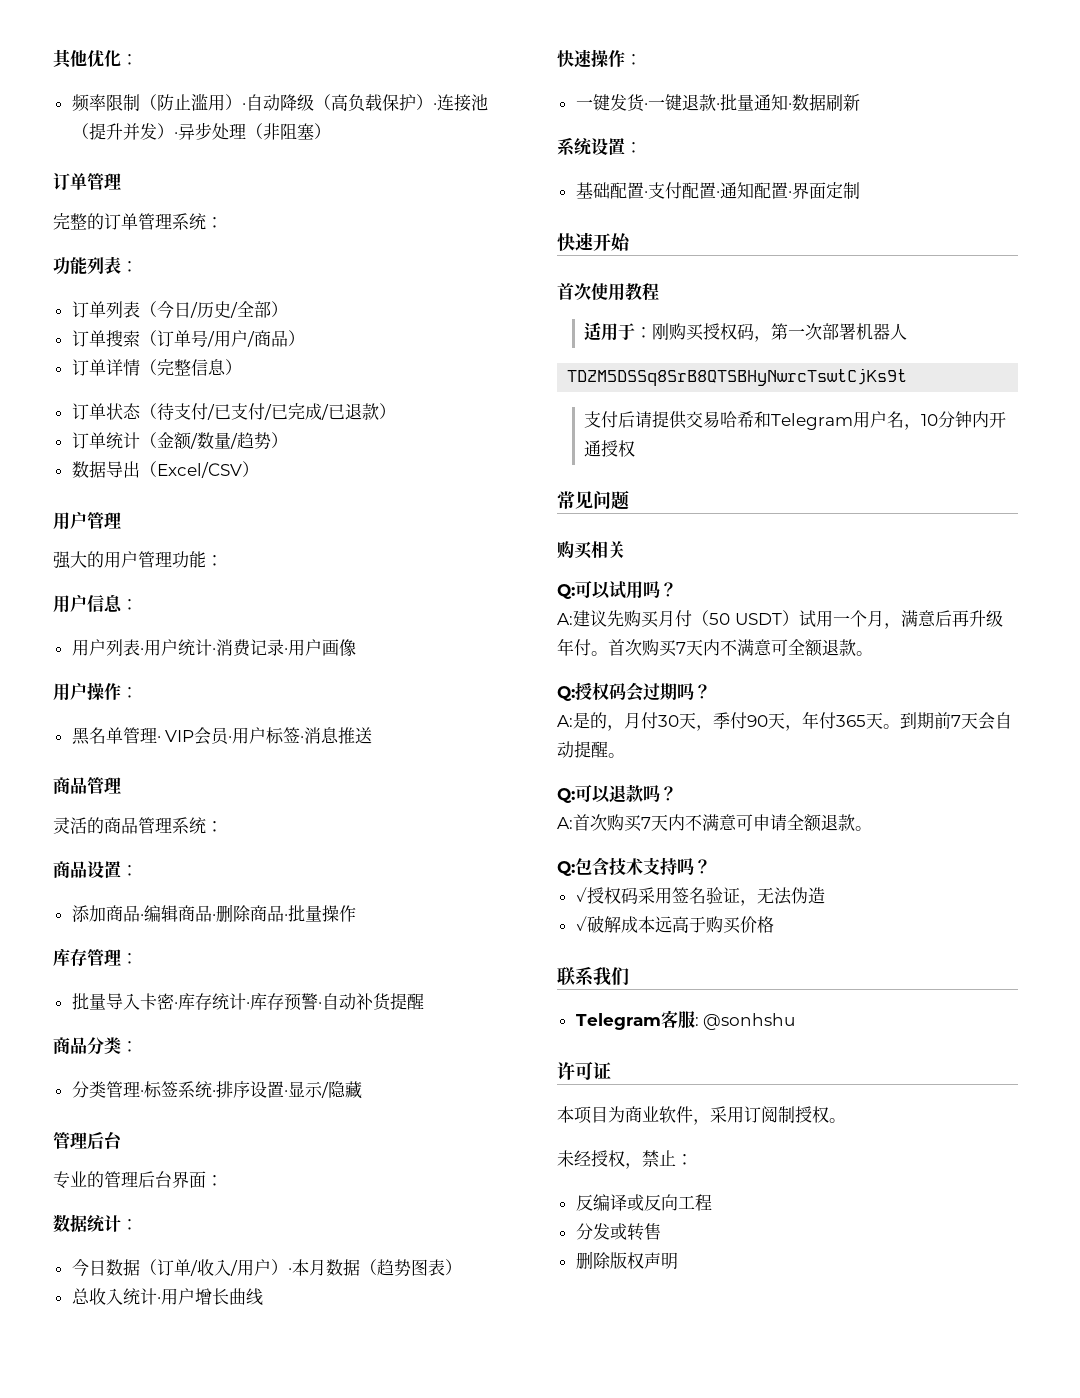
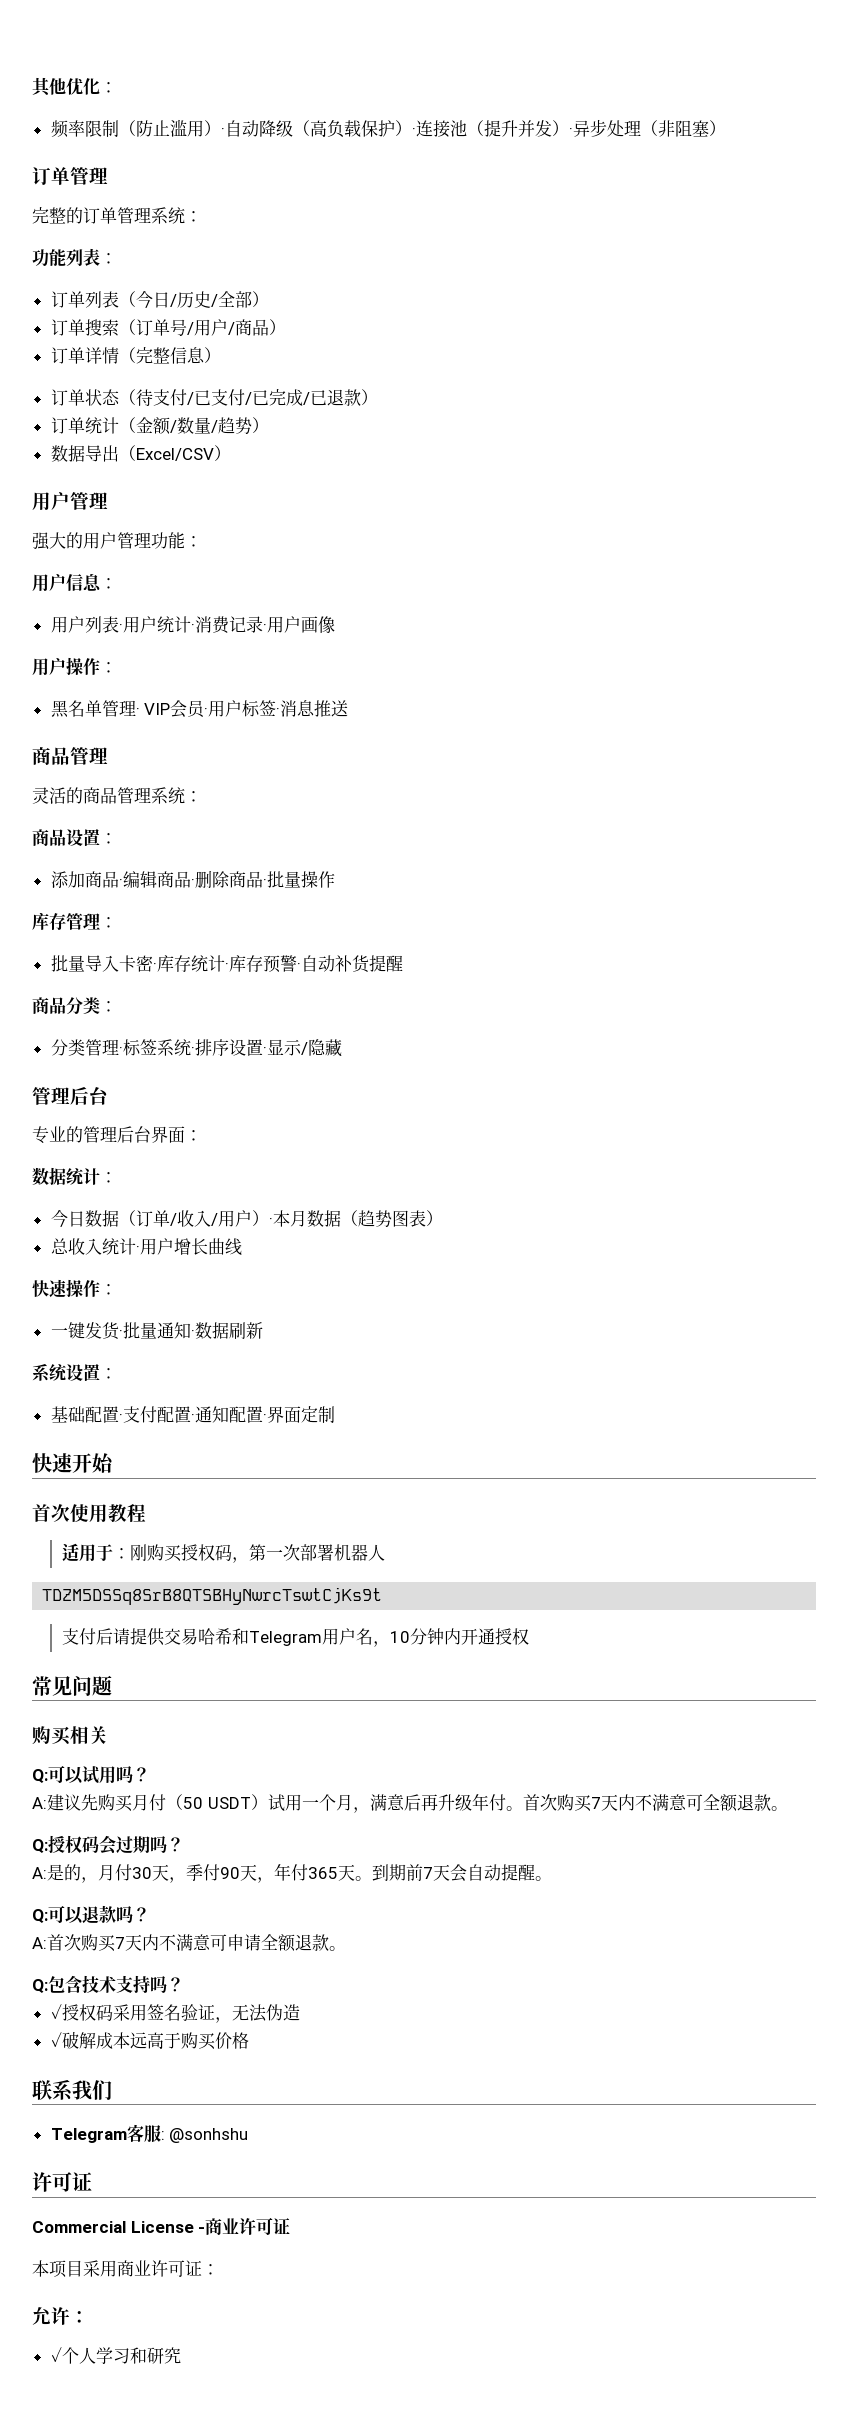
- 一键发货·一键退款·批量通知·数据刷新
+ 一键发货·批量通知·数据刷新
- 本项目为商业软件，采用订阅制授权。
- 未经授权，禁止：
- 反编译或反向工程
- 分发或转售
- 删除版权声明
+ Commercial License -商业许可证
+ 本项目采用商业许可证：
+ 允许：
+ ✓个人学习和研究

